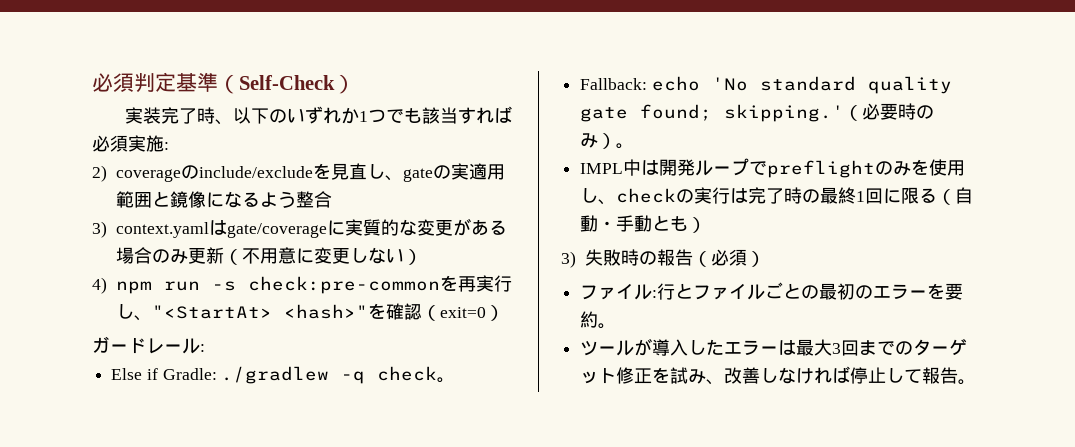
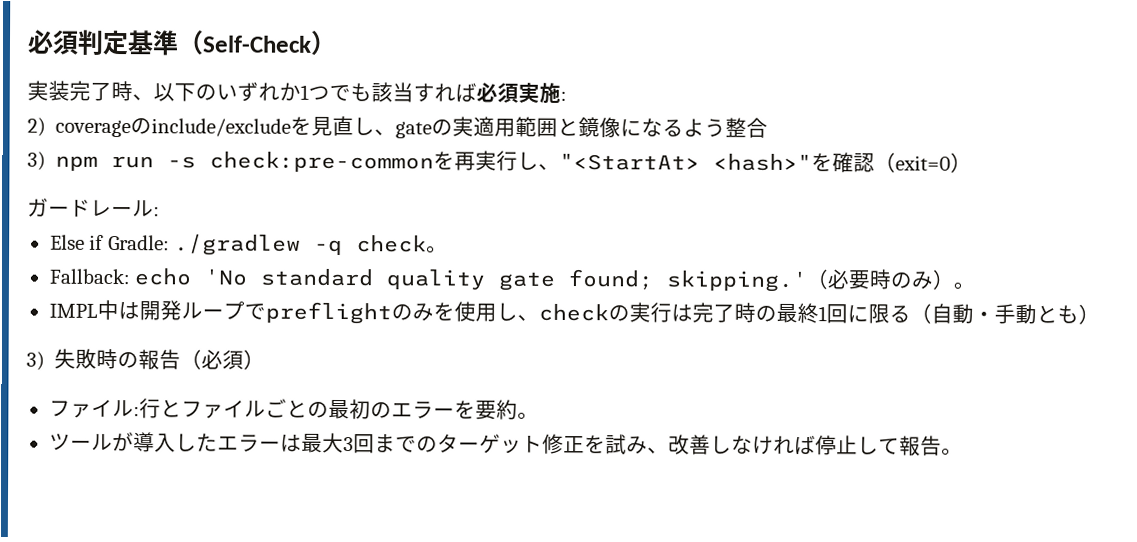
- 3) context.yamlはgate/coverageに実質的な変更がある場合のみ更新（不用意に変更しない）
- 4) npm run -s check:pre-commonを再実行し、"<StartAt> <hash>"を確認（exit=0）
+ 3) npm run -s check:pre-commonを再実行し、"<StartAt> <hash>"を確認（exit=0）

